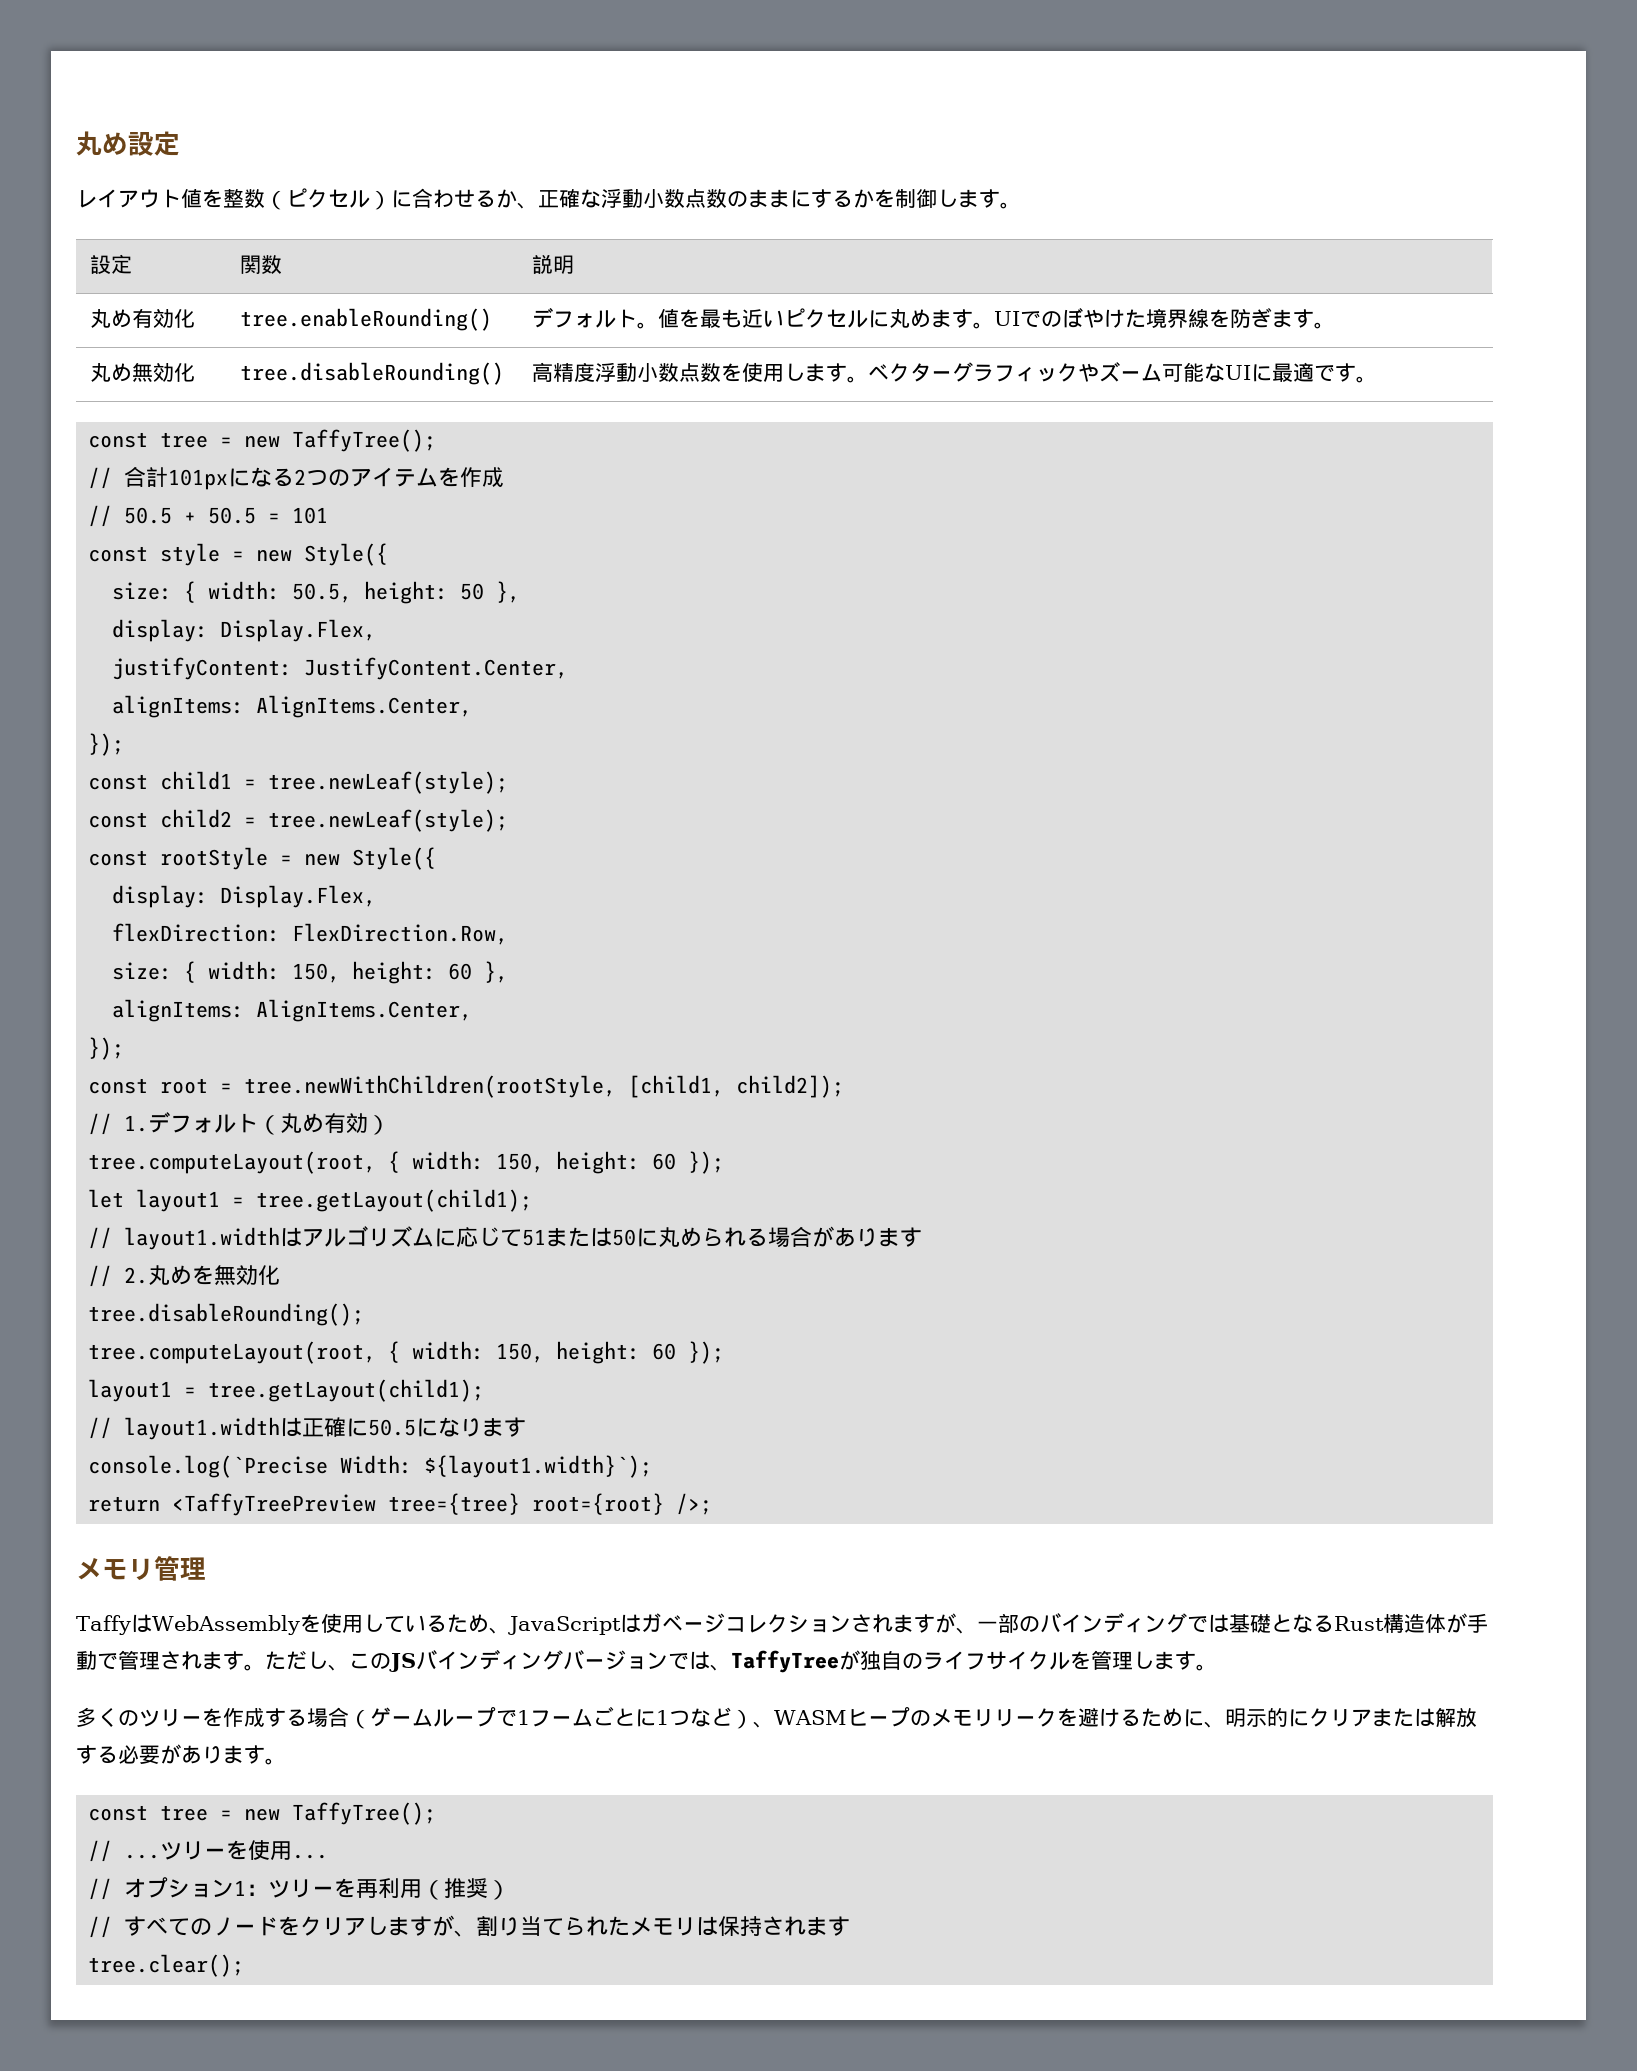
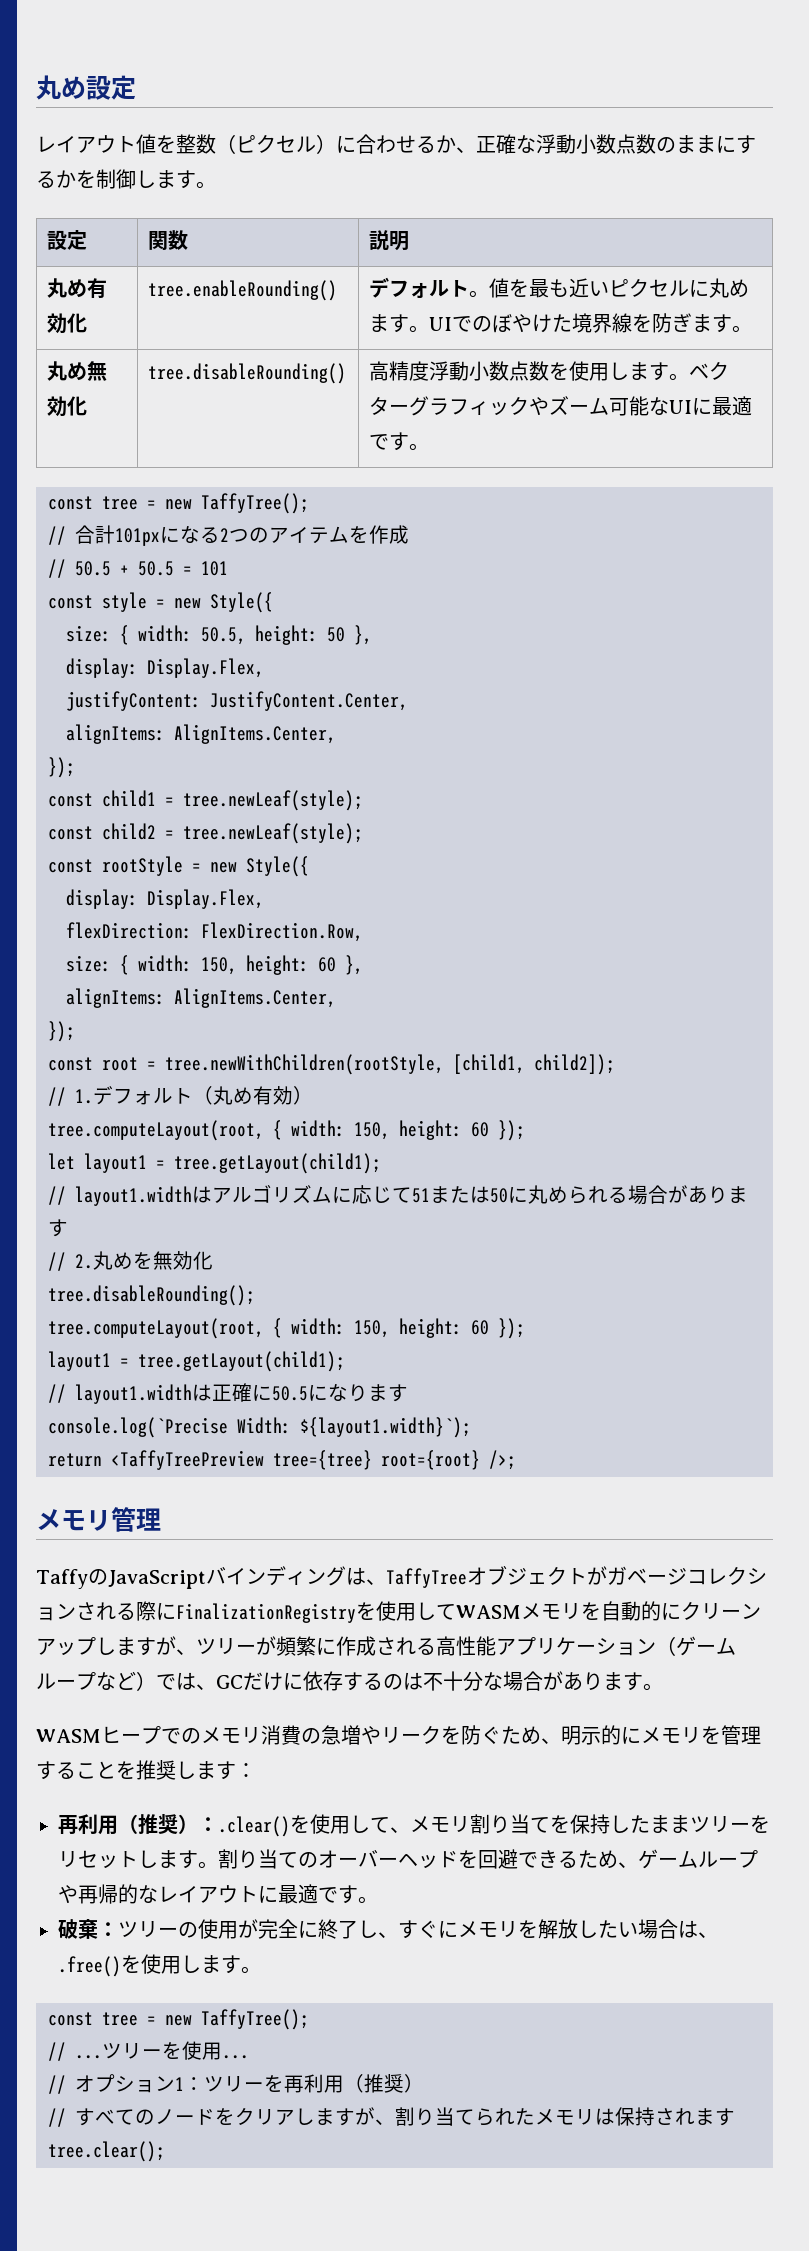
- TaffyはWebAssemblyを使用しているため、JavaScriptはガベージコレクションされますが、一部のバインディングでは基礎となるRust構造体が手動で管理されます。ただし、このJSバインディングバージョンでは、TaffyTreeが独自のライフサイクルを管理します。
- 多くのツリーを作成する場合（ゲームループで1フームごとに1つなど）、WASMヒープのメモリリークを避けるために、明示的にクリアまたは解放する必要があります。
+ TaffyのJavaScriptバインディングは、TaffyTreeオブジェクトがガベージコレクションされる際にFinalizationRegistryを使用してWASMメモリを自動的にクリーンアップしますが、ツリーが頻繁に作成される高性能アプリケーション（ゲームループなど）では、GCだけに依存するのは不十分な場合があります。
+ WASMヒープでのメモリ消費の急増やリークを防ぐため、明示的にメモリを管理することを推奨します：
+ 再利用（推奨）：.clear()を使用して、メモリ割り当てを保持したままツリーをリセットします。割り当てのオーバーヘッドを回避できるため、ゲームループや再帰的なレイアウトに最適です。
+ 破棄：ツリーの使用が完全に終了し、すぐにメモリを解放したい場合は、.free()を使用します。

